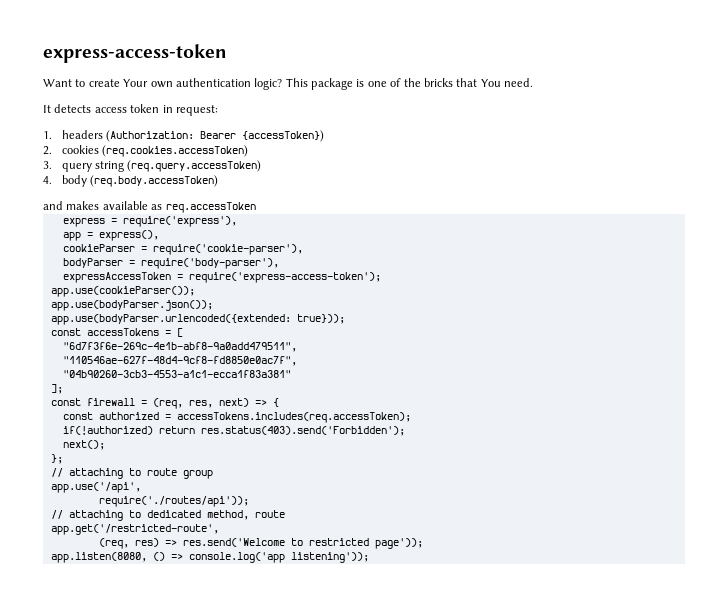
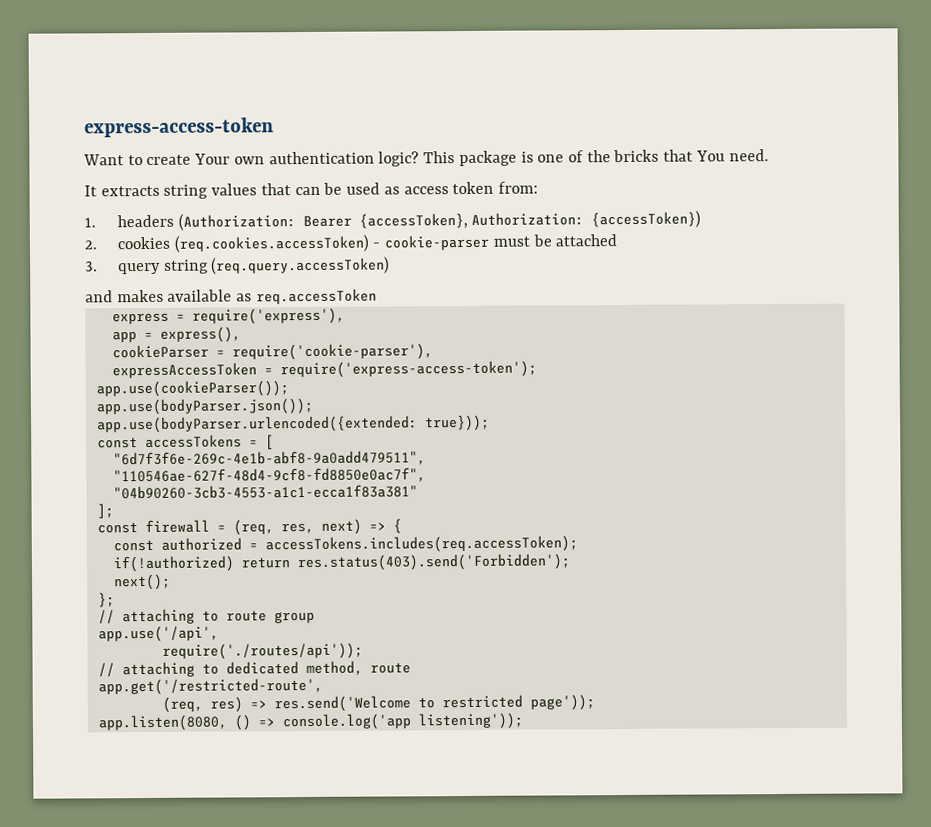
- It detects access token in request:
+ It extracts string values that can be used as access token from:
- 1. headers (Authorization: Bearer {accessToken})
+ 1. headers (Authorization: Bearer {accessToken}, Authorization: {accessToken})
- 2. cookies (req.cookies.accessToken)
+ 2. cookies (req.cookies.accessToken) - cookie-parser must be attached
- 4. body (req.body.accessToken)
- bodyParser = require('body-parser'),

